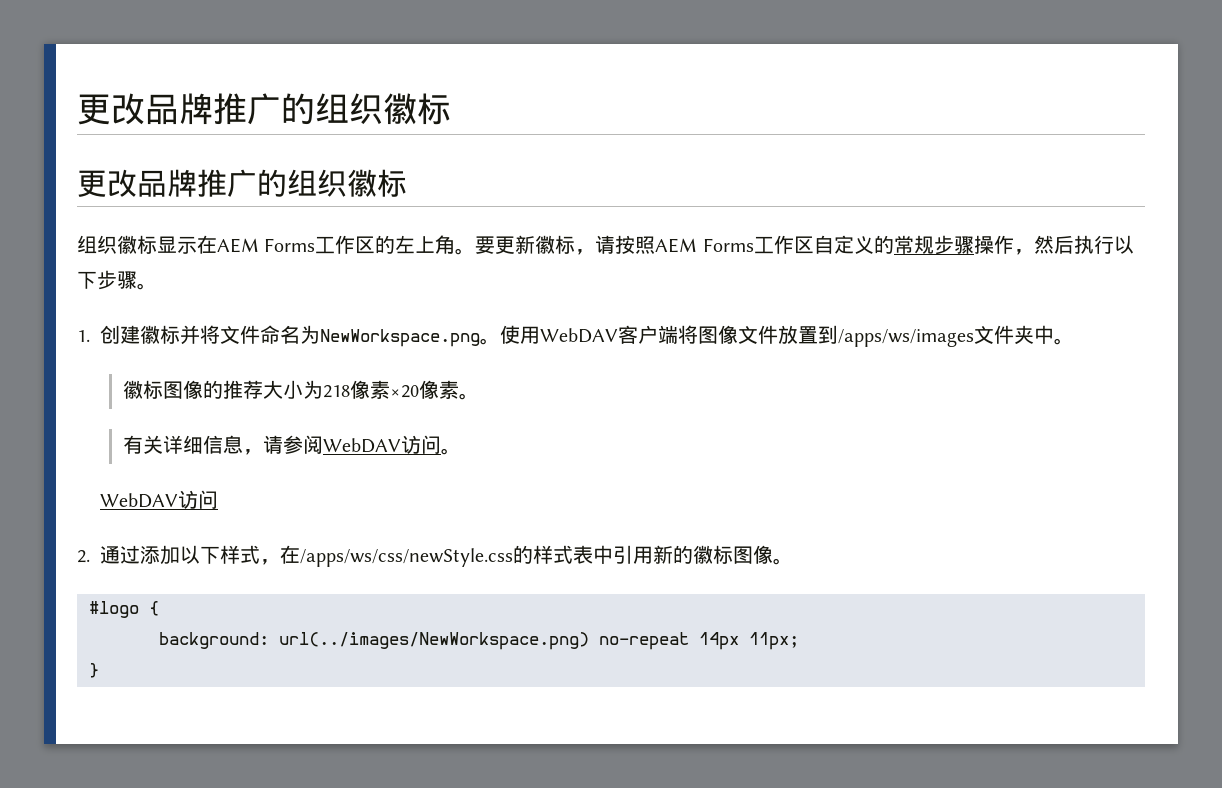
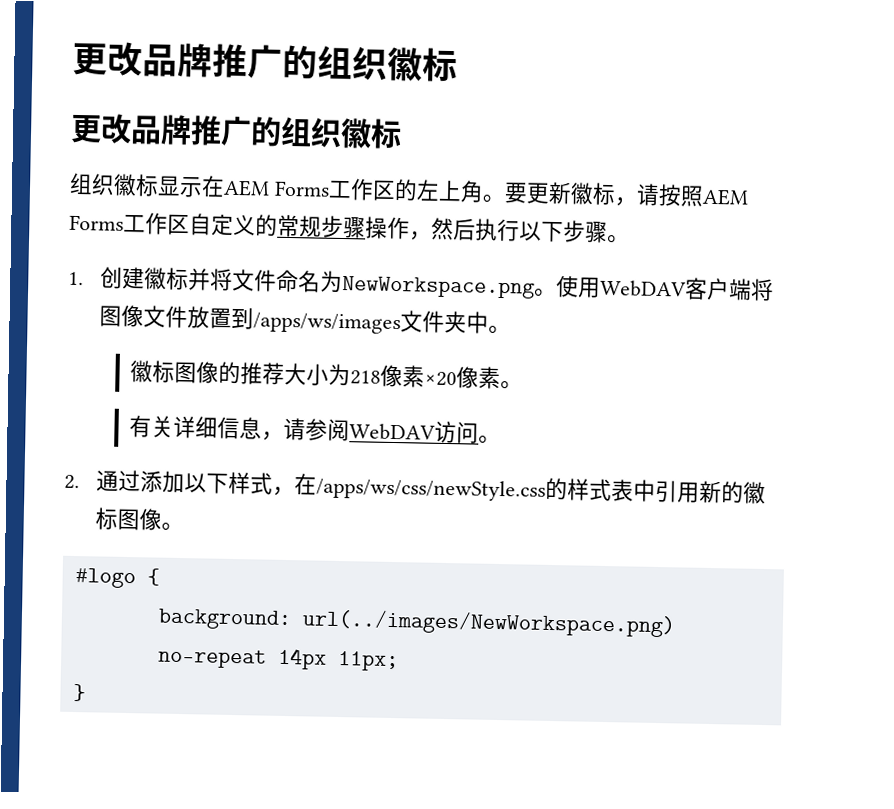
  有关详细信息，请参阅WebDAV访问。
- WebDAV访问

